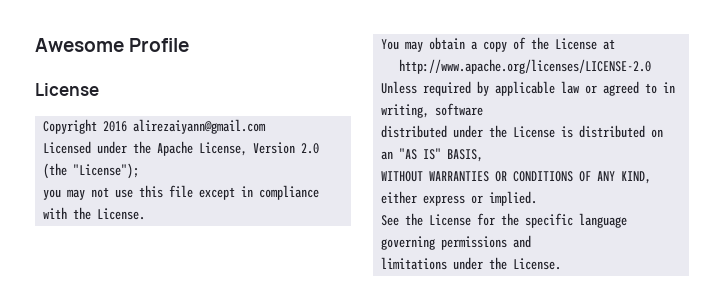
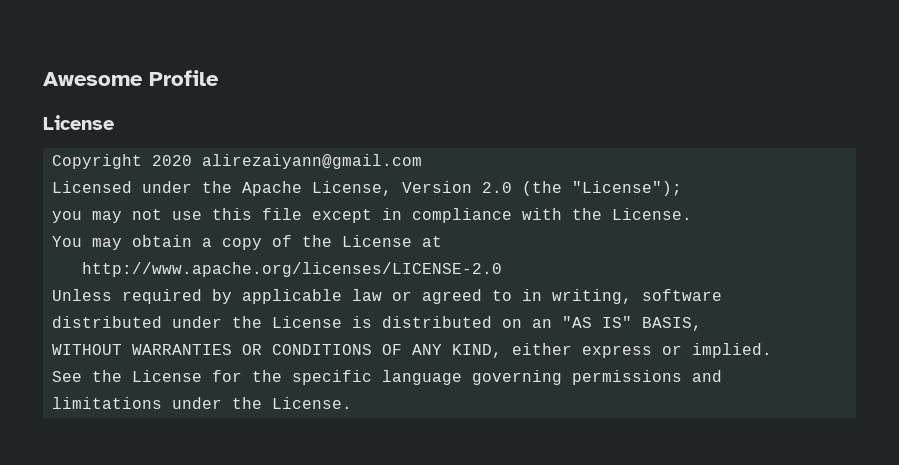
- Copyright 2016 alirezaiyann@gmail.com
+ Copyright 2020 alirezaiyann@gmail.com

